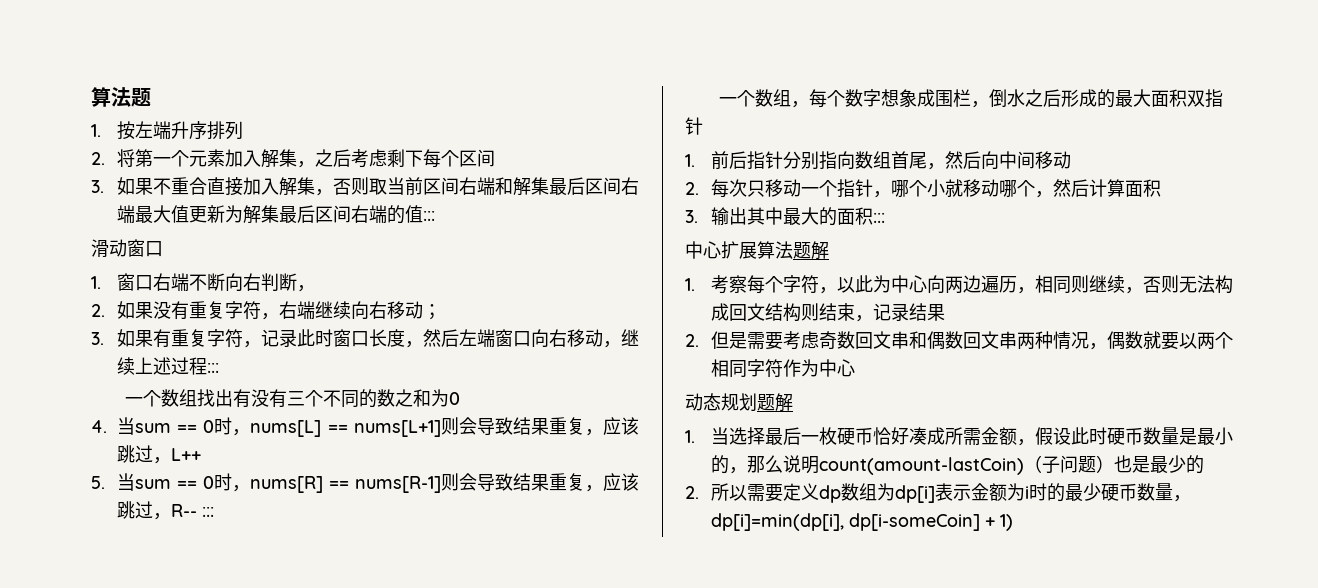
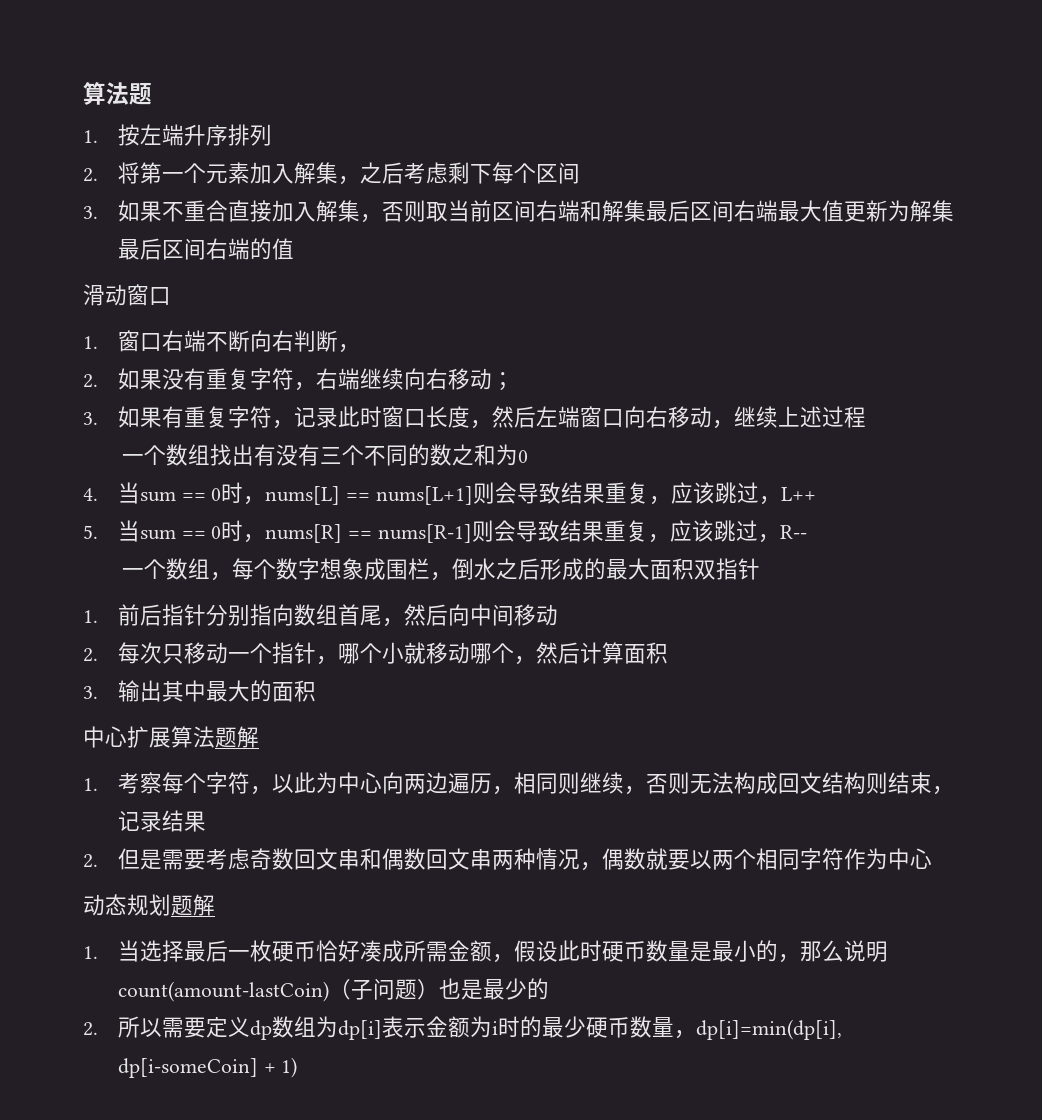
- 3.如果不重合直接加入解集，否则取当前区间右端和解集最后区间右端最大值更新为解集最后区间右端的值:::
+ 3.如果不重合直接加入解集，否则取当前区间右端和解集最后区间右端最大值更新为解集最后区间右端的值
- 3.如果有重复字符，记录此时窗口长度，然后左端窗口向右移动，继续上述过程:::
+ 3.如果有重复字符，记录此时窗口长度，然后左端窗口向右移动，继续上述过程
- 5.当sum == 0时，nums[R] == nums[R-1]则会导致结果重复，应该跳过，R-- :::
+ 5.当sum == 0时，nums[R] == nums[R-1]则会导致结果重复，应该跳过，R--
- 3.输出其中最大的面积:::
+ 3.输出其中最大的面积

